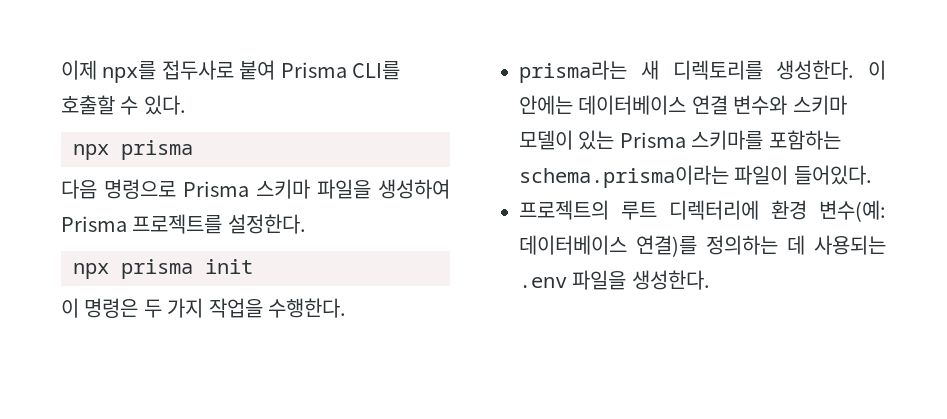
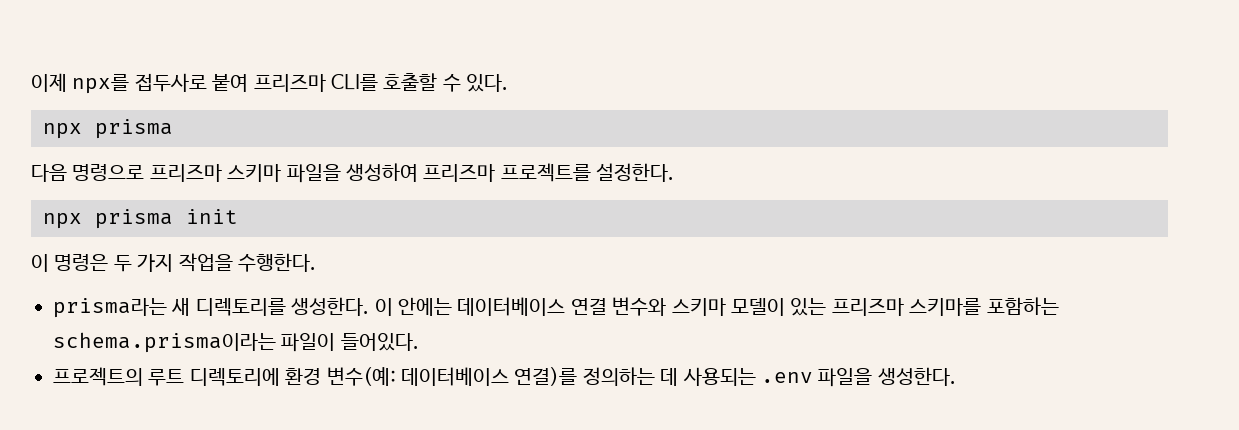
- 이제 npx를 접두사로 붙여 Prisma CLI를 호출할 수 있다.
+ 이제 npx를 접두사로 붙여 프리즈마 CLI를 호출할 수 있다.
- 다음 명령으로 Prisma 스키마 파일을 생성하여 Prisma 프로젝트를 설정한다.
+ 다음 명령으로 프리즈마 스키마 파일을 생성하여 프리즈마 프로젝트를 설정한다.
- 이 안에는 데이터베이스 연결 변수와 스키마 모델이 있는 Prisma 스키마를 포함하는 schema.prisma이라는 파일이 들어있다.
+ 이 안에는 데이터베이스 연결 변수와 스키마 모델이 있는 프리즈마 스키마를 포함하는 schema.prisma이라는 파일이 들어있다.
- 프로젝트의 루트 디렉터리에 환경 변수(예: 데이터베이스 연결)를 정의하는 데 사용되는 .env 파일을 생성한다.
+ 프로젝트의 루트 디렉토리에 환경 변수(예: 데이터베이스 연결)를 정의하는 데 사용되는 .env 파일을 생성한다.

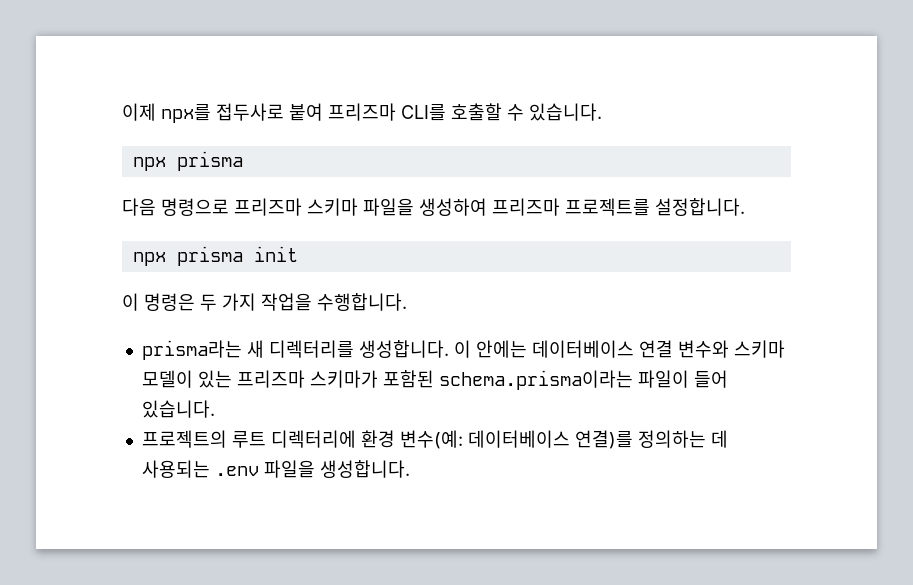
- 이제 npx를 접두사로 붙여 프리즈마 CLI를 호출할 수 있다.
+ 이제 npx를 접두사로 붙여 프리즈마 CLI를 호출할 수 있습니다.
- 다음 명령으로 프리즈마 스키마 파일을 생성하여 프리즈마 프로젝트를 설정한다.
+ 다음 명령으로 프리즈마 스키마 파일을 생성하여 프리즈마 프로젝트를 설정합니다.
- 이 명령은 두 가지 작업을 수행한다.
+ 이 명령은 두 가지 작업을 수행합니다.
- prisma라는 새 디렉토리를 생성한다.
+ prisma라는 새 디렉터리를 생성합니다.
- 이 안에는 데이터베이스 연결 변수와 스키마 모델이 있는 프리즈마 스키마를 포함하는 schema.prisma이라는 파일이 들어있다.
+ 이 안에는 데이터베이스 연결 변수와 스키마 모델이 있는 프리즈마 스키마가 포함된 schema.prisma이라는 파일이 들어 있습니다.
- 프로젝트의 루트 디렉토리에 환경 변수(예: 데이터베이스 연결)를 정의하는 데 사용되는 .env 파일을 생성한다.
+ 프로젝트의 루트 디렉터리에 환경 변수(예: 데이터베이스 연결)를 정의하는 데 사용되는 .env 파일을 생성합니다.

